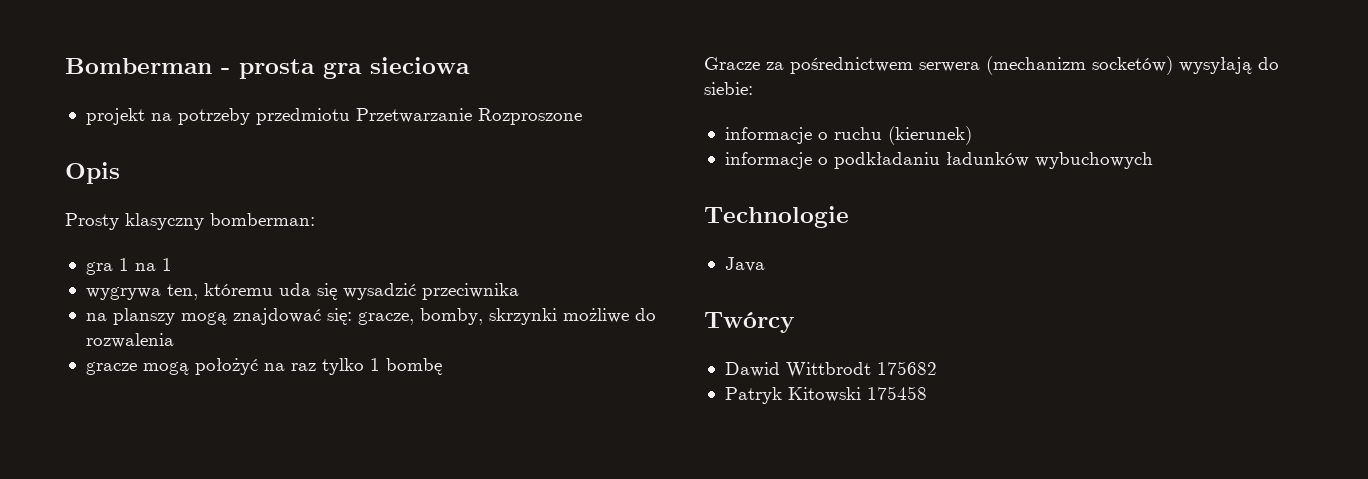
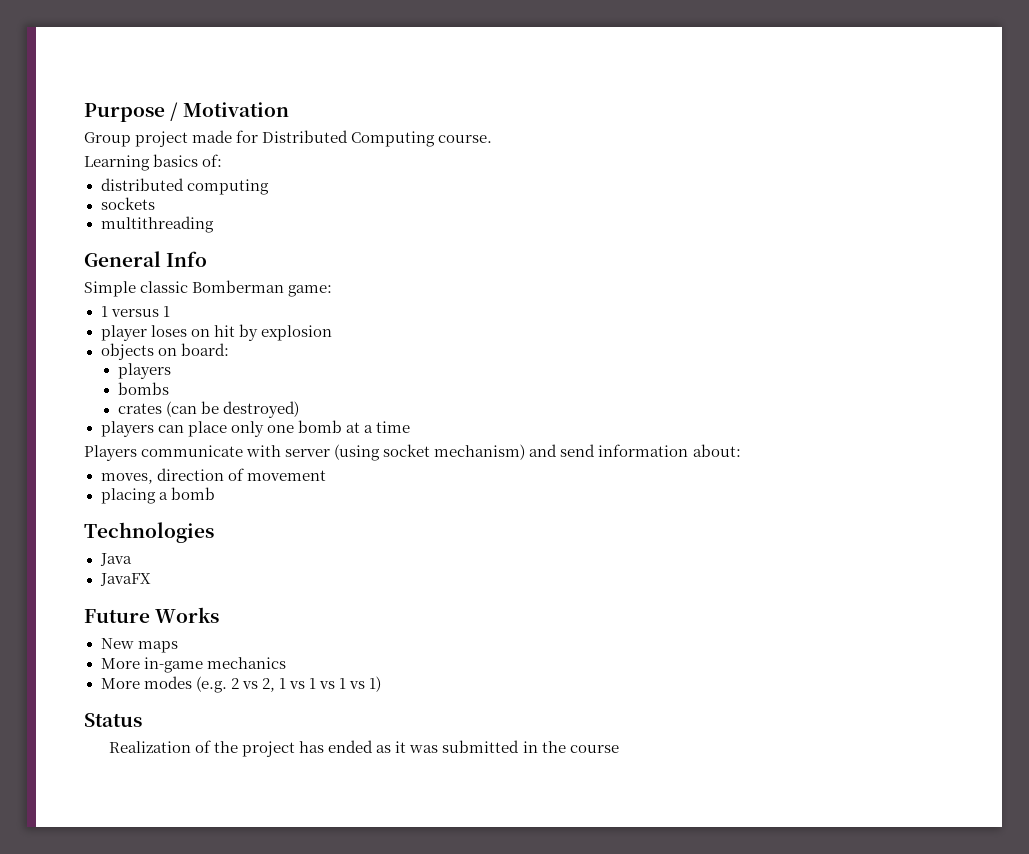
- Bomberman - prosta gra sieciowa
- projekt na potrzeby przedmiotu Przetwarzanie Rozproszone
- Opis
- Prosty klasyczny bomberman:
- gra 1 na 1
- wygrywa ten, któremu uda się wysadzić przeciwnika
- na planszy mogą znajdować się: gracze, bomby, skrzynki możliwe do rozwalenia
- gracze mogą położyć na raz tylko 1 bombę
- Gracze za pośrednictwem serwera (mechanizm socketów) wysyłają do siebie:
- informacje o ruchu (kierunek)
- informacje o podkładaniu ładunków wybuchowych
- Technologie
+ Purpose / Motivation
+ Group project made for Distributed Computing course.
+ Learning basics of:
+ distributed computing
+ sockets
+ multithreading
+ General Info
+ Simple classic Bomberman game:
+ 1 versus 1
+ player loses on hit by explosion
+ objects on board:
+ players
+ bombs
+ crates (can be destroyed)
+ players can place only one bomb at a time
+ Players communicate with server (using socket mechanism) and send information about:
+ moves, direction of movement
+ placing a bomb
+ Technologies
  Java
- Twórcy
- Dawid Wittbrodt 175682
- Patryk Kitowski 175458
+ JavaFX
+ Future Works
+ New maps
+ More in-game mechanics
+ More modes (e.g. 2 vs 2, 1 vs 1 vs 1 vs 1)
+ Status
+ Realization of the project has ended as it was submitted in the course

